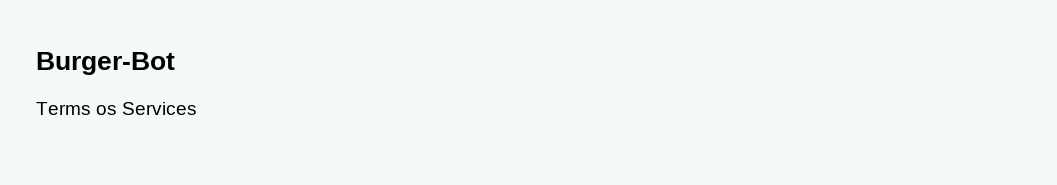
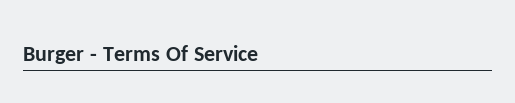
- Burger-Bot
- Terms os Services
+ Burger - Terms Of Service

